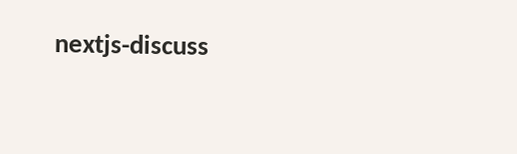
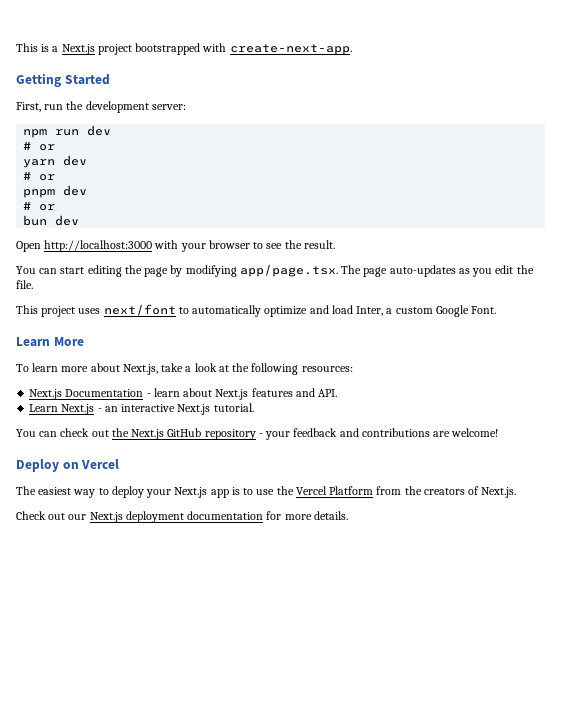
- nextjs-discuss
+ This is a Next.js project bootstrapped with create-next-app.
+ Getting Started
+ First, run the development server:
+ npm run dev
+ # or
+ yarn dev
+ # or
+ pnpm dev
+ # or
+ bun dev
+ Open http://localhost:3000 with your browser to see the result.
+ You can start editing the page by modifying app/page.tsx. The page auto-updates as you edit the file.
+ This project uses next/font to automatically optimize and load Inter, a custom Google Font.
+ Learn More
+ To learn more about Next.js, take a look at the following resources:
+ Next.js Documentation - learn about Next.js features and API.
+ Learn Next.js - an interactive Next.js tutorial.
+ You can check out the Next.js GitHub repository - your feedback and contributions are welcome!
+ Deploy on Vercel
+ The easiest way to deploy your Next.js app is to use the Vercel Platform from the creators of Next.js.
+ Check out our Next.js deployment documentation for more details.

